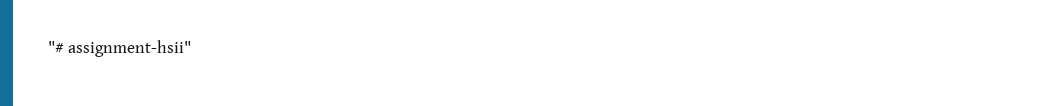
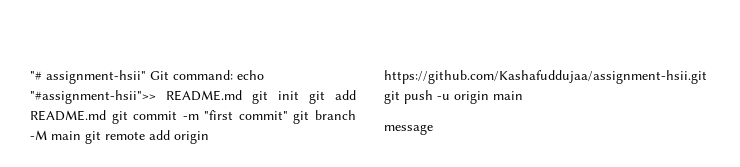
- "# assignment-hsii"
+ "# assignment-hsii" Git command: echo "#assignment-hsii">> README.md git init git add README.md git commit -m "first commit" git branch -M main git remote add origin https://github.com/Kashafuddujaa/assignment-hsii.git git push -u origin main
+ message

